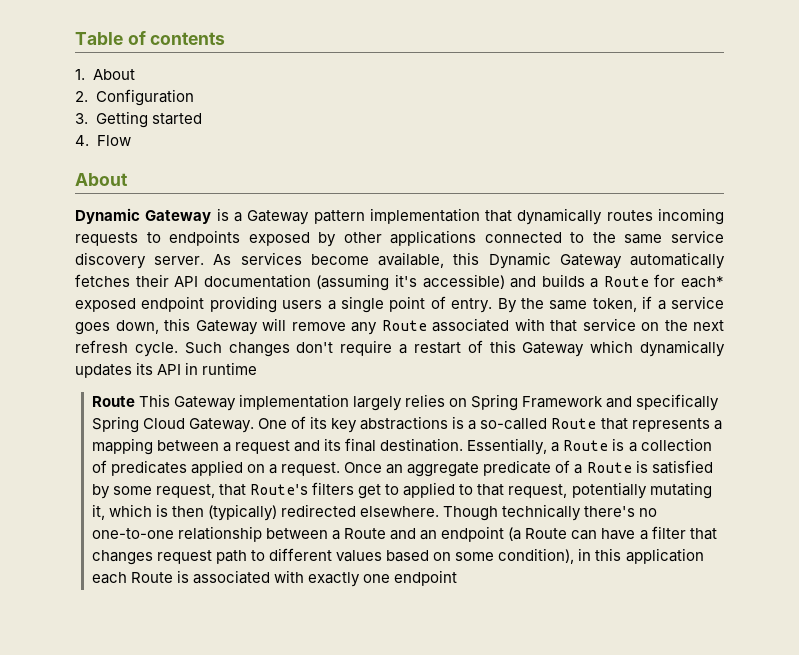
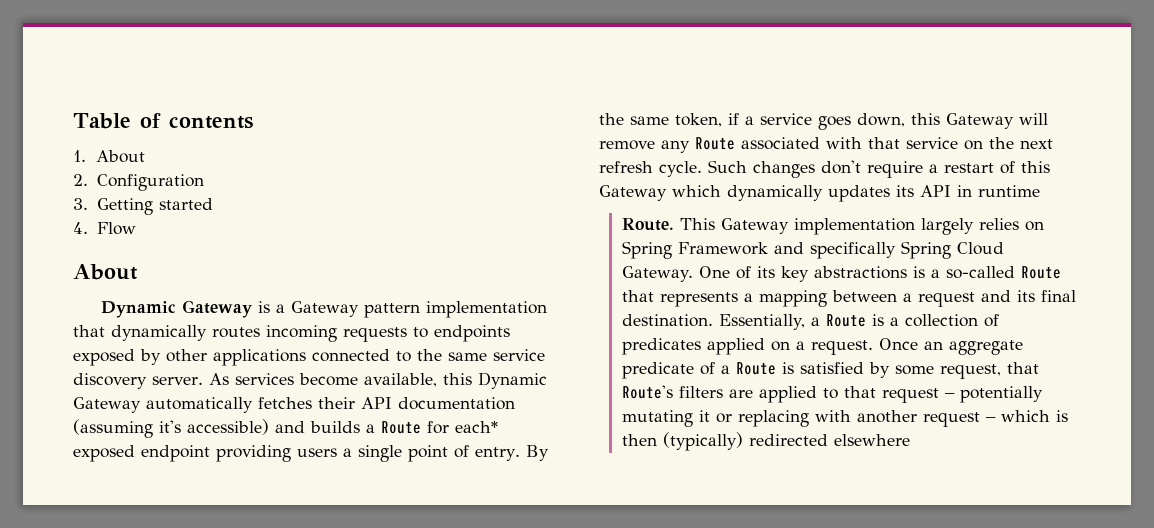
- Route This Gateway implementation largely relies on Spring Framework and specifically Spring Cloud Gateway.
+ Route. This Gateway implementation largely relies on Spring Framework and specifically Spring Cloud Gateway.
- Once an aggregate predicate of a Route is satisfied by some request, that Route's filters get to applied to that request, potentially mutating it, which is then (typically) redirected elsewhere. Though technically there's no one-to-one relationship between a Route and an endpoint (a Route can have a filter that changes request path to different values based on some condition), in this application each Route is associated with exactly one endpoint
+ Once an aggregate predicate of a Route is satisfied by some request, that Route's filters are applied to that request – potentially mutating it or replacing with another request – which is then (typically) redirected elsewhere

